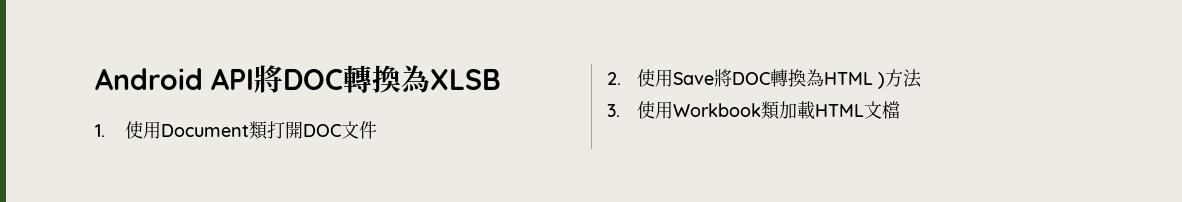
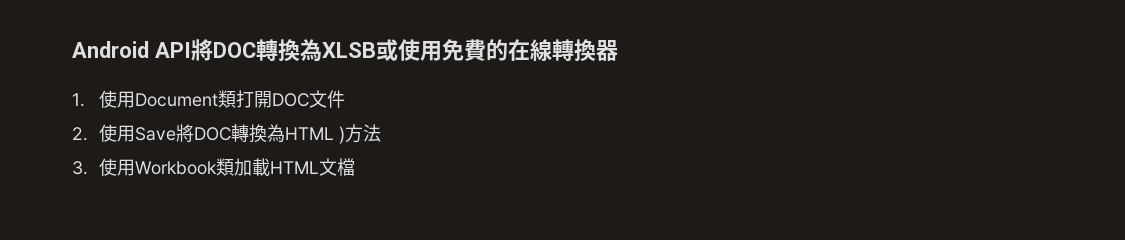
- Android API將DOC轉換為XLSB
+ Android API將DOC轉換為XLSB或使用免費的在線轉換器

